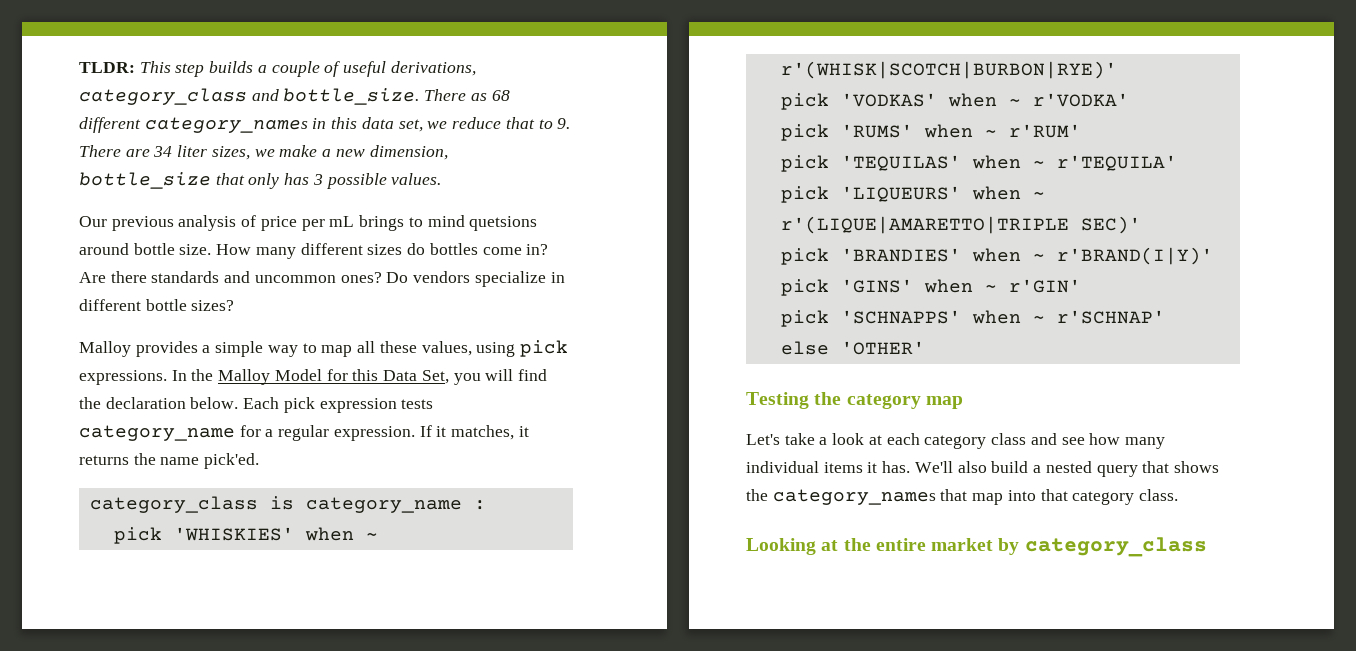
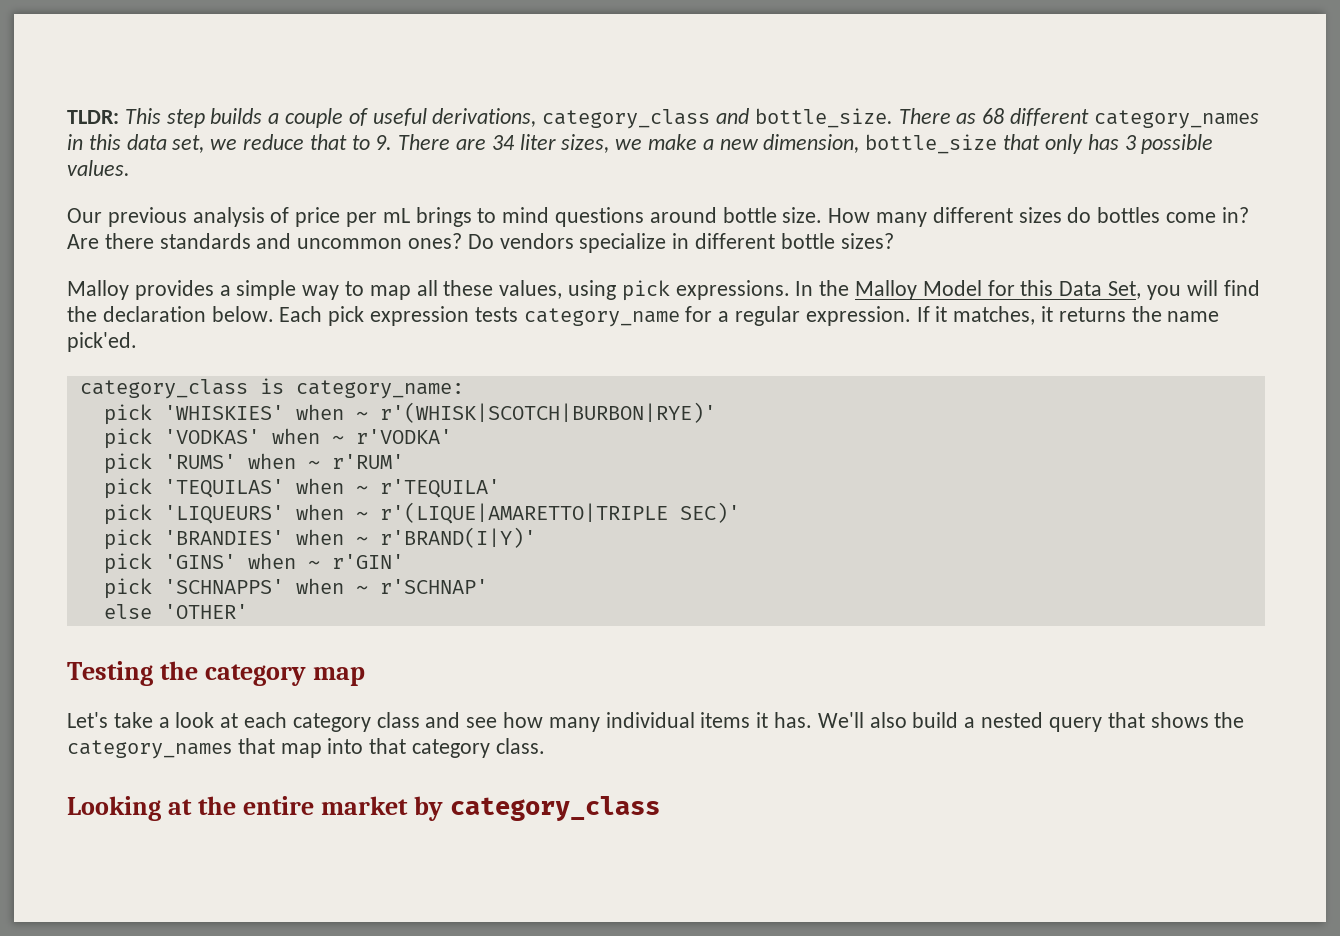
- Our previous analysis of price per mL brings to mind quetsions around bottle size.
+ Our previous analysis of price per mL brings to mind questions around bottle size.
- category_class is category_name :
+ category_class is category_name:

